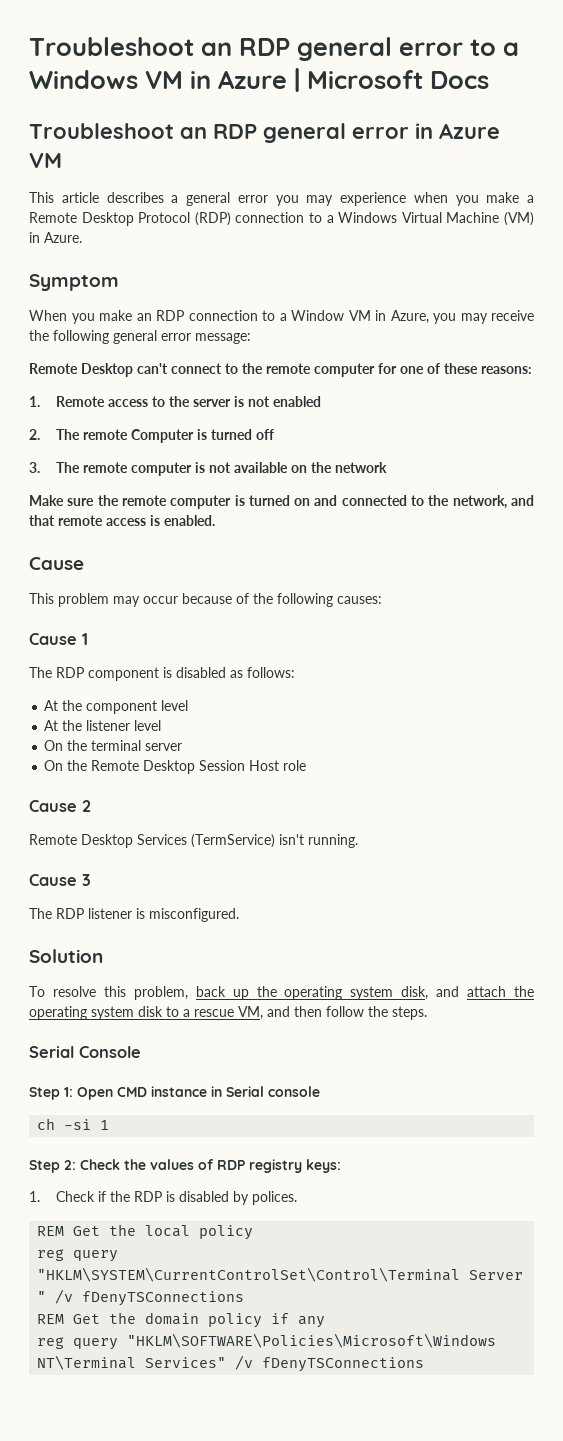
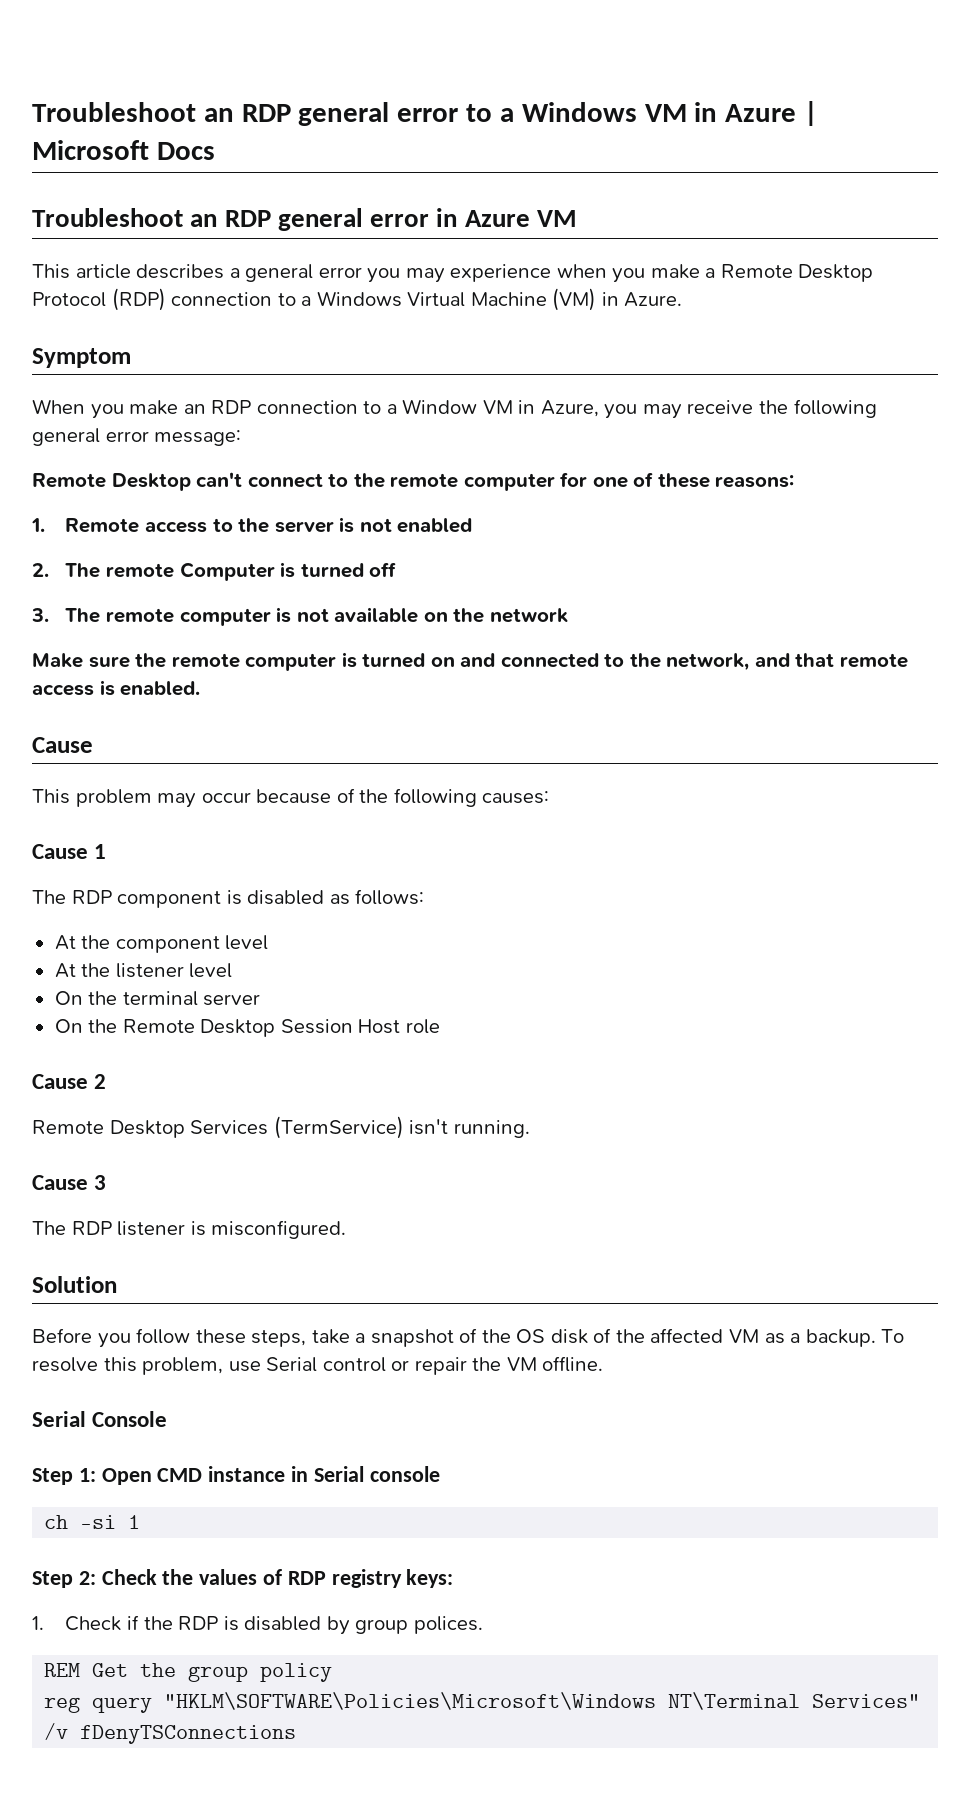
- To resolve this problem, back up the operating system disk, and attach the operating system disk to a rescue VM, and then follow the steps.
+ Before you follow these steps, take a snapshot of the OS disk of the affected VM as a backup. To resolve this problem, use Serial control or repair the VM offline.
- 1. Check if the RDP is disabled by polices.
+ 1. Check if the RDP is disabled by group polices.
- REM Get the local policy
- reg query "HKLM\SYSTEM\CurrentControlSet\Control\Terminal Server " /v fDenyTSConnections
- REM Get the domain policy if any
+ REM Get the group policy

